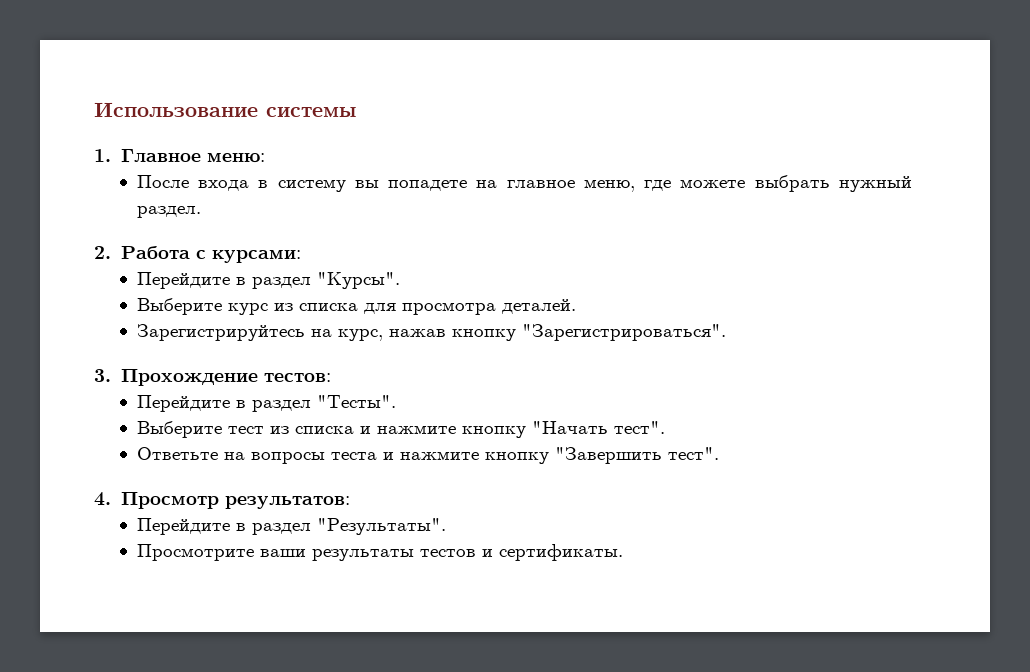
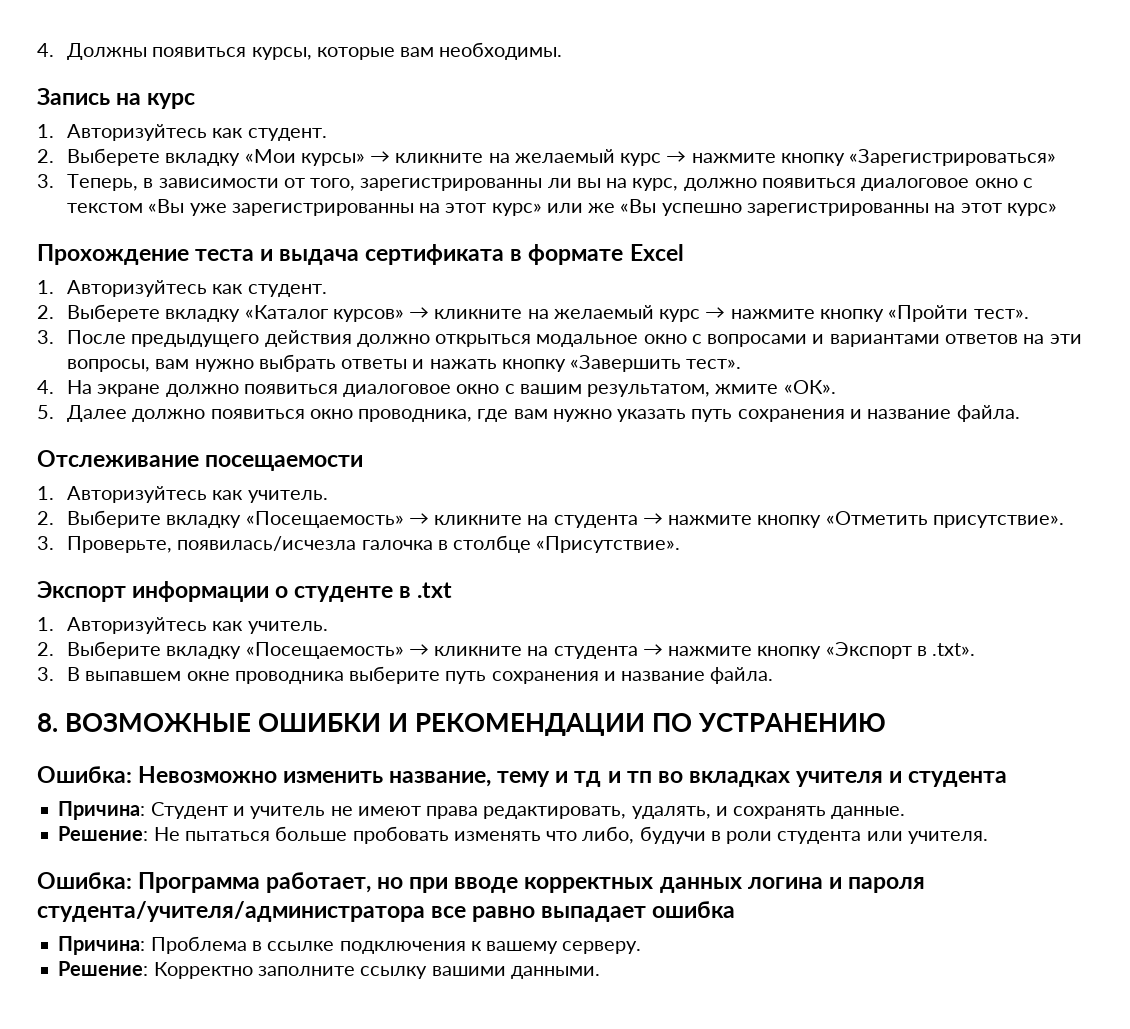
- Использование системы
- 1. Главное меню:
- После входа в систему вы попадете на главное меню, где можете выбрать нужный раздел.
- 2. Работа с курсами:
- Перейдите в раздел "Курсы".
- Выберите курс из списка для просмотра деталей.
- Зарегистрируйтесь на курс, нажав кнопку "Зарегистрироваться".
- 3. Прохождение тестов:
- Перейдите в раздел "Тесты".
- Выберите тест из списка и нажмите кнопку "Начать тест".
- Ответьте на вопросы теста и нажмите кнопку "Завершить тест".
- 4. Просмотр результатов:
- Перейдите в раздел "Результаты".
- Просмотрите ваши результаты тестов и сертификаты.
+ 4. Должны появиться курсы, которые вам необходимы.
+ Запись на курс
+ 1. Авторизуйтесь как студент.
+ 2. Выберете вкладку «Мои курсы» → кликните на желаемый курс → нажмите кнопку «Зарегистрироваться»
+ 3. Теперь, в зависимости от того, зарегистрированны ли вы на курс, должно появиться диалоговое окно с текстом «Вы уже зарегистрированны на этот курс» или же «Вы успешно зарегистрированны на этот курс»
+ Прохождение теста и выдача сертификата в формате Excel
+ 1. Авторизуйтесь как студент.
+ 2. Выберете вкладку «Каталог курсов» → кликните на желаемый курс → нажмите кнопку «Пройти тест».
+ 3. После предыдущего действия должно открыться модальное окно с вопросами и вариантами ответов на эти вопросы, вам нужно выбрать ответы и нажать кнопку «Завершить тест».
+ 4. На экране должно появиться диалоговое окно с вашим результатом, жмите «ОК».
+ 5. Далее должно появиться окно проводника, где вам нужно указать путь сохранения и название файла.
+ Отслеживание посещаемости
+ 1. Авторизуйтесь как учитель.
+ 2. Выберите вкладку «Посещаемость» → кликните на студента → нажмите кнопку «Отметить присутствие».
+ 3. Проверьте, появилась/исчезла галочка в столбце «Присутствие».
+ Экспорт информации о студенте в .txt
+ 1. Авторизуйтесь как учитель.
+ 2. Выберите вкладку «Посещаемость» → кликните на студента → нажмите кнопку «Экспорт в .txt».
+ 3. В выпавшем окне проводника выберите путь сохранения и название файла.
+ 8. ВОЗМОЖНЫЕ ОШИБКИ И РЕКОМЕНДАЦИИ ПО УСТРАНЕНИЮ
+ Ошибка: Невозможно изменить название, тему и тд и тп во вкладках учителя и студента
+ Причина: Студент и учитель не имеют права редактировать, удалять, и сохранять данные.
+ Решение: Не пытаться больше пробовать изменять что либо, будучи в роли студента или учителя.
+ Ошибка: Программа работает, но при вводе корректных данных логина и пароля студента/учителя/администратора все равно выпадает ошибка
+ Причина: Проблема в ссылке подключения к вашему серверу.
+ Решение: Корректно заполните ссылку вашими данными.

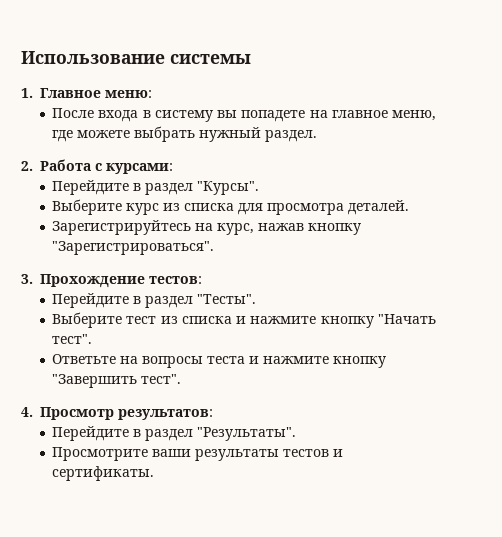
- 4. Должны появиться курсы, которые вам необходимы.
- Запись на курс
- 1. Авторизуйтесь как студент.
- 2. Выберете вкладку «Мои курсы» → кликните на желаемый курс → нажмите кнопку «Зарегистрироваться»
- 3. Теперь, в зависимости от того, зарегистрированны ли вы на курс, должно появиться диалоговое окно с текстом «Вы уже зарегистрированны на этот курс» или же «Вы успешно зарегистрированны на этот курс»
- Прохождение теста и выдача сертификата в формате Excel
- 1. Авторизуйтесь как студент.
- 2. Выберете вкладку «Каталог курсов» → кликните на желаемый курс → нажмите кнопку «Пройти тест».
- 3. После предыдущего действия должно открыться модальное окно с вопросами и вариантами ответов на эти вопросы, вам нужно выбрать ответы и нажать кнопку «Завершить тест».
- 4. На экране должно появиться диалоговое окно с вашим результатом, жмите «ОК».
- 5. Далее должно появиться окно проводника, где вам нужно указать путь сохранения и название файла.
- Отслеживание посещаемости
- 1. Авторизуйтесь как учитель.
- 2. Выберите вкладку «Посещаемость» → кликните на студента → нажмите кнопку «Отметить присутствие».
- 3. Проверьте, появилась/исчезла галочка в столбце «Присутствие».
- Экспорт информации о студенте в .txt
- 1. Авторизуйтесь как учитель.
- 2. Выберите вкладку «Посещаемость» → кликните на студента → нажмите кнопку «Экспорт в .txt».
- 3. В выпавшем окне проводника выберите путь сохранения и название файла.
- 8. ВОЗМОЖНЫЕ ОШИБКИ И РЕКОМЕНДАЦИИ ПО УСТРАНЕНИЮ
- Ошибка: Невозможно изменить название, тему и тд и тп во вкладках учителя и студента
- Причина: Студент и учитель не имеют права редактировать, удалять, и сохранять данные.
- Решение: Не пытаться больше пробовать изменять что либо, будучи в роли студента или учителя.
- Ошибка: Программа работает, но при вводе корректных данных логина и пароля студента/учителя/администратора все равно выпадает ошибка
- Причина: Проблема в ссылке подключения к вашему серверу.
- Решение: Корректно заполните ссылку вашими данными.
+ Использование системы
+ 1. Главное меню:
+ После входа в систему вы попадете на главное меню, где можете выбрать нужный раздел.
+ 2. Работа с курсами:
+ Перейдите в раздел "Курсы".
+ Выберите курс из списка для просмотра деталей.
+ Зарегистрируйтесь на курс, нажав кнопку "Зарегистрироваться".
+ 3. Прохождение тестов:
+ Перейдите в раздел "Тесты".
+ Выберите тест из списка и нажмите кнопку "Начать тест".
+ Ответьте на вопросы теста и нажмите кнопку "Завершить тест".
+ 4. Просмотр результатов:
+ Перейдите в раздел "Результаты".
+ Просмотрите ваши результаты тестов и сертификаты.

